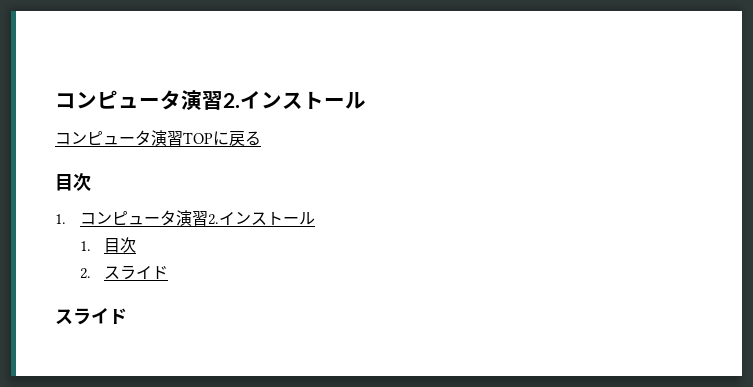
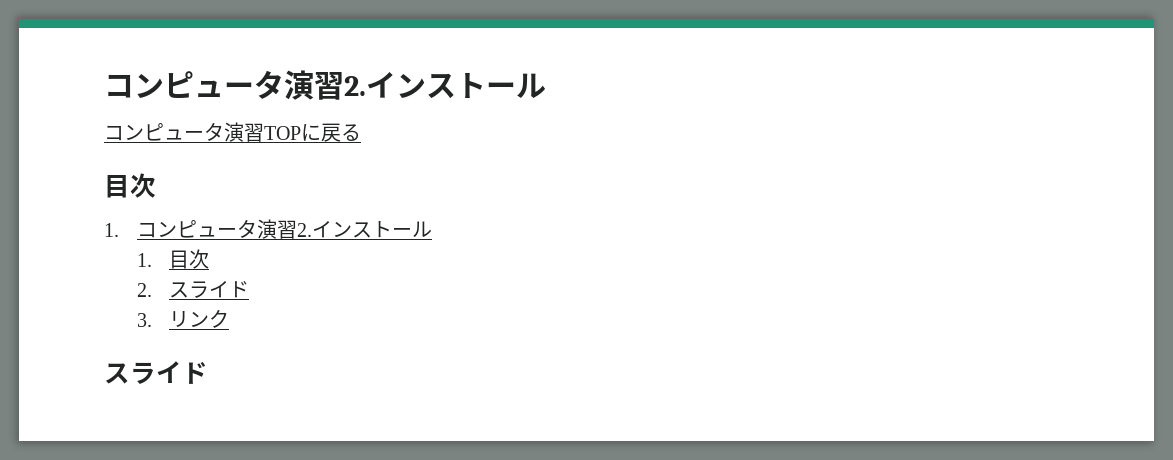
+ 3.リンク

